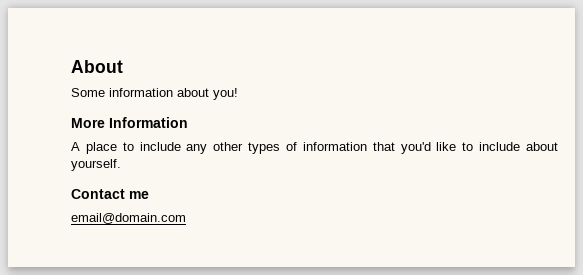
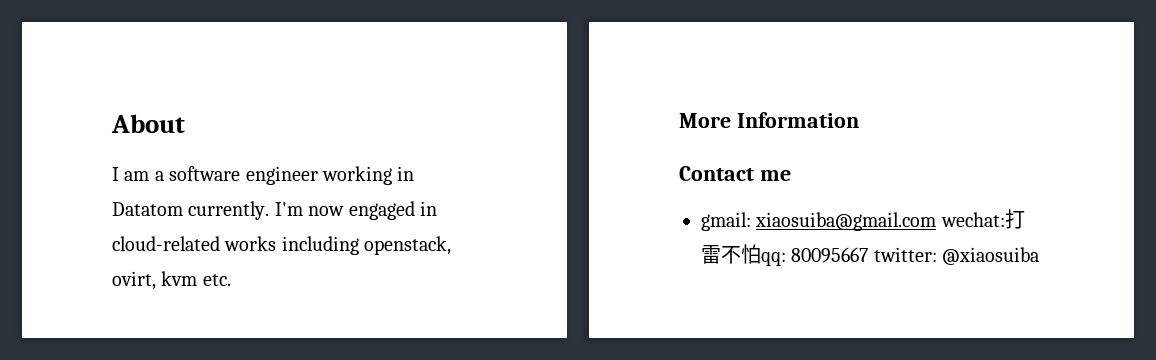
- Some information about you!
+ I am a software engineer working in Datatom currently. I'm now engaged in cloud-related works including openstack, ovirt, kvm etc.
  More Information
- A place to include any other types of information that you'd like to include about yourself.
  Contact me
- email@domain.com
+ gmail: xiaosuiba@gmail.com wechat:打雷不怕qq: 80095667 twitter: @xiaosuiba

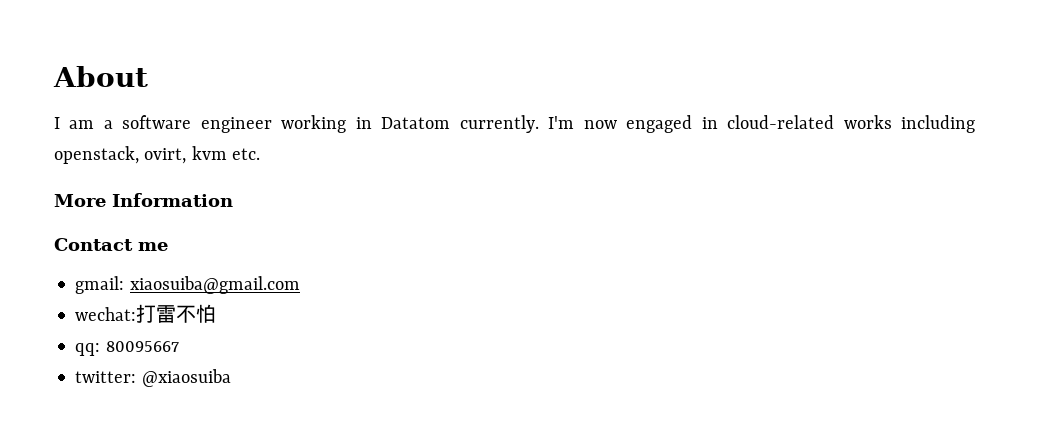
- gmail: xiaosuiba@gmail.com wechat:打雷不怕qq: 80095667 twitter: @xiaosuiba
+ gmail: xiaosuiba@gmail.com
+ wechat:打雷不怕
+ qq: 80095667
+ twitter: @xiaosuiba

